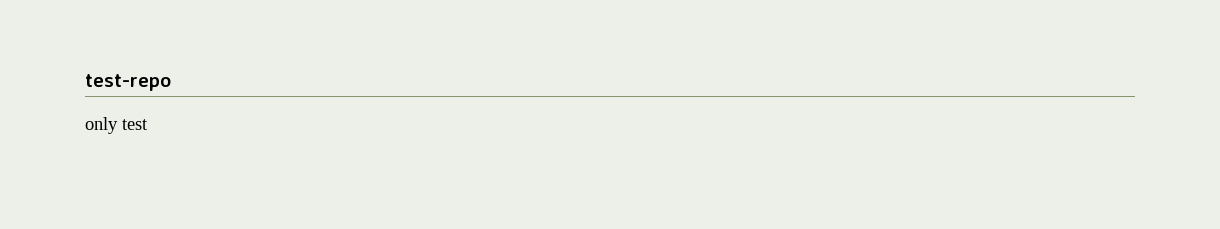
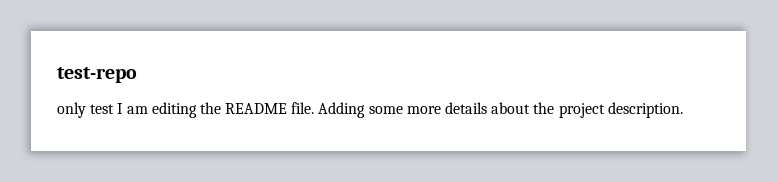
- only test
+ only test I am editing the README file. Adding some more details about the project description.

